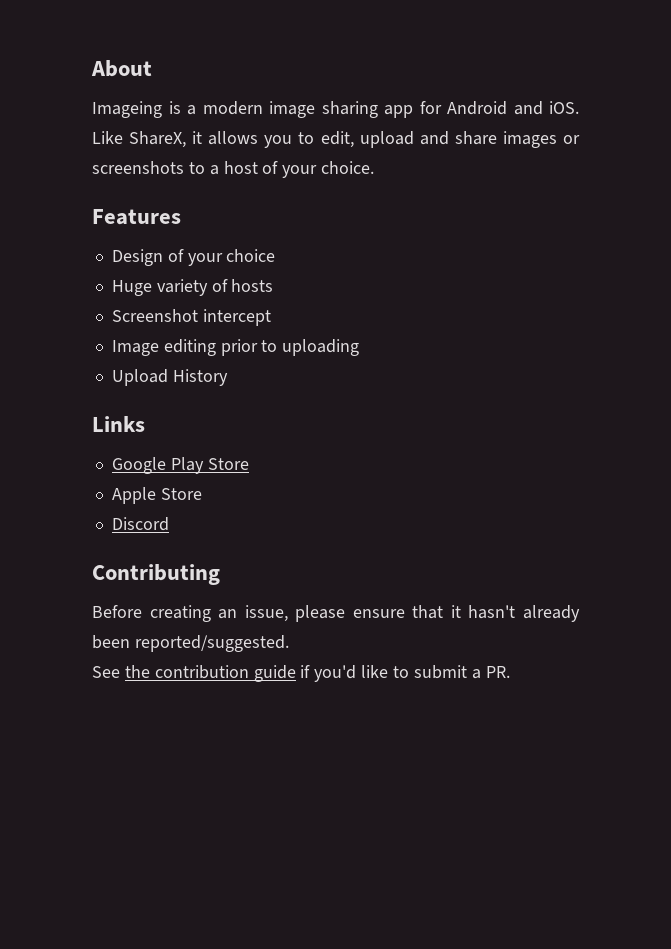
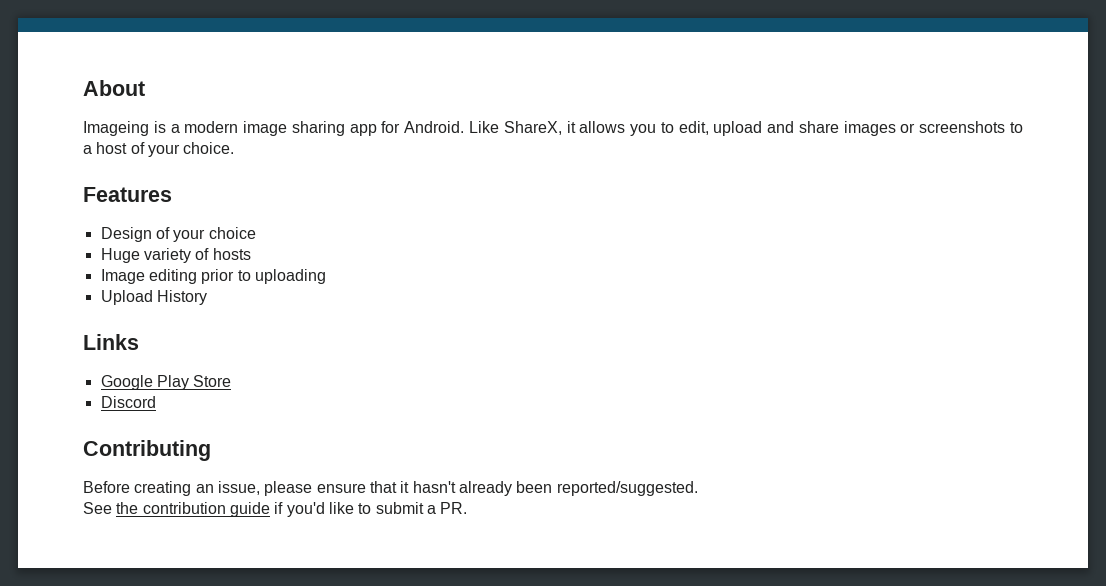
- Imageing is a modern image sharing app for Android and iOS.
+ Imageing is a modern image sharing app for Android.
- Screenshot intercept
- Apple Store

